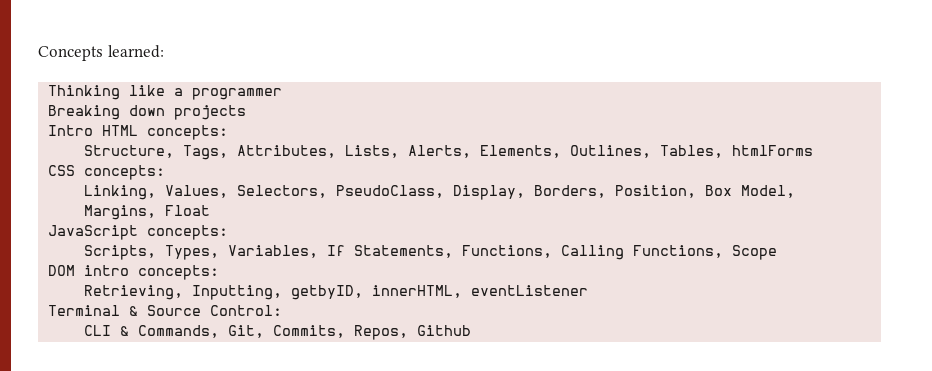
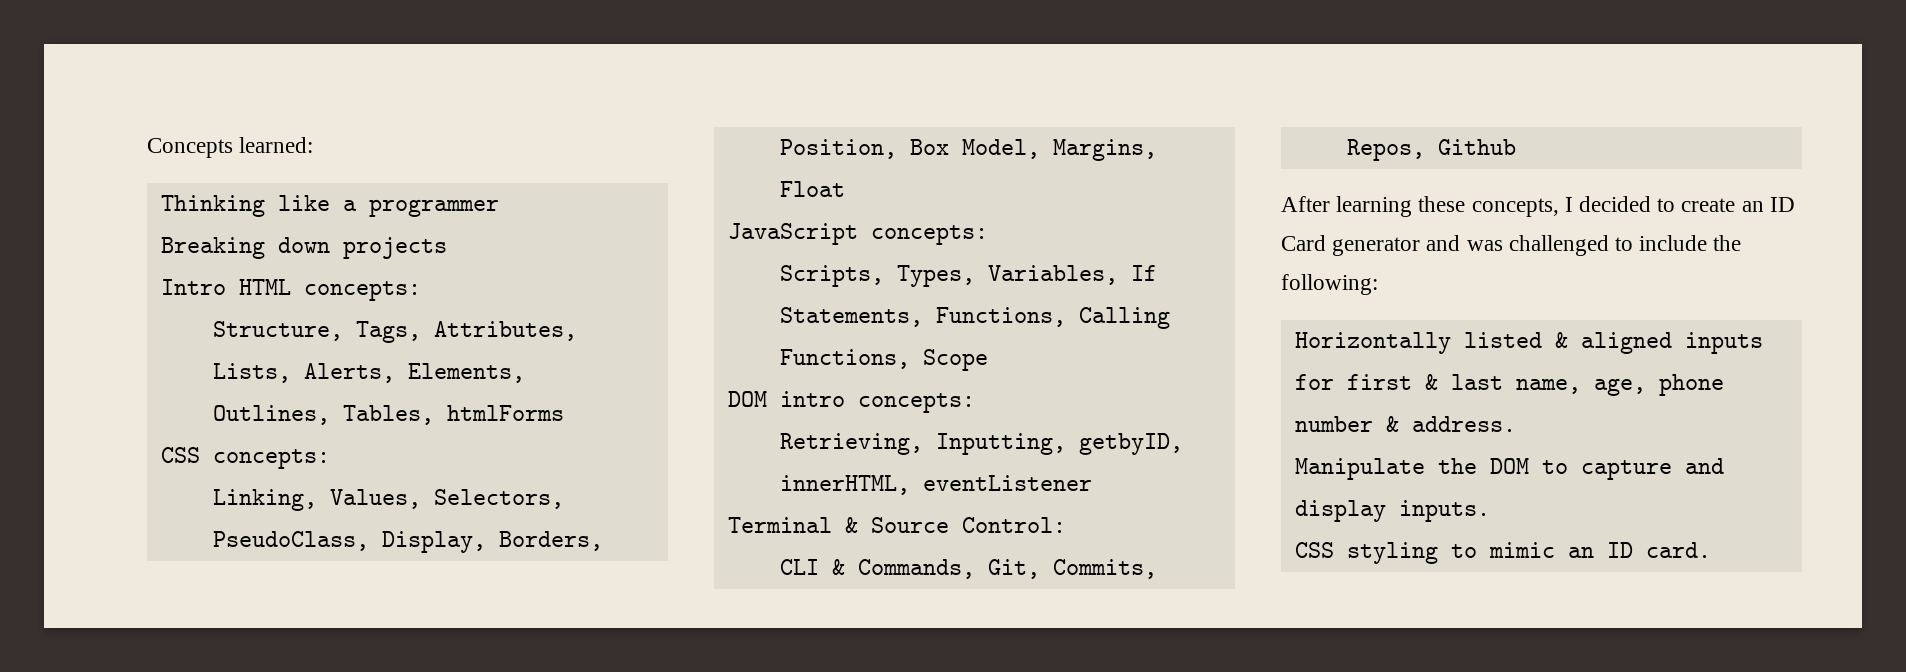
+ After learning these concepts, I decided to create an ID Card generator and was challenged to include the following:
+ Horizontally listed & aligned inputs for first & last name, age, phone number & address.
+ Manipulate the DOM to capture and display inputs.
+ CSS styling to mimic an ID card.

